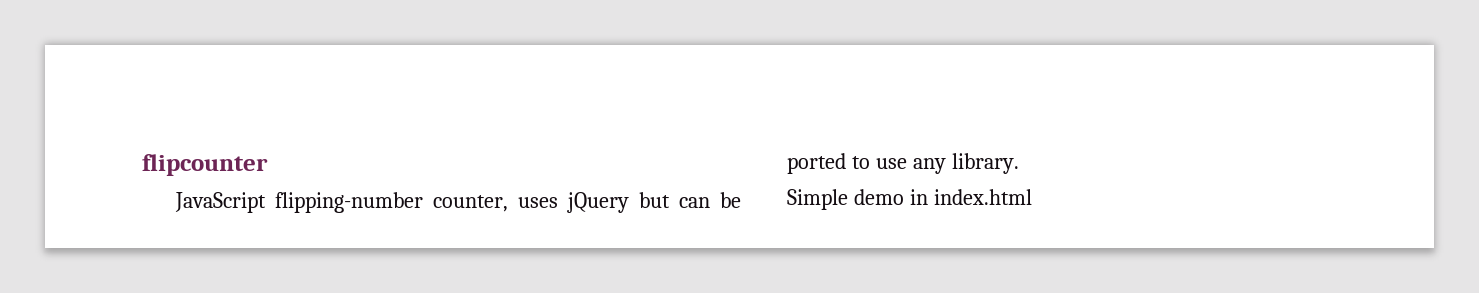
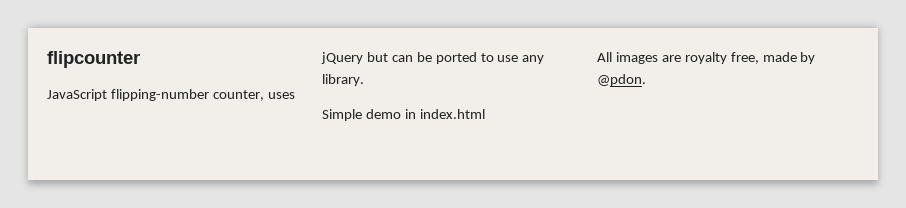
+ All images are royalty free, made by @pdon.

